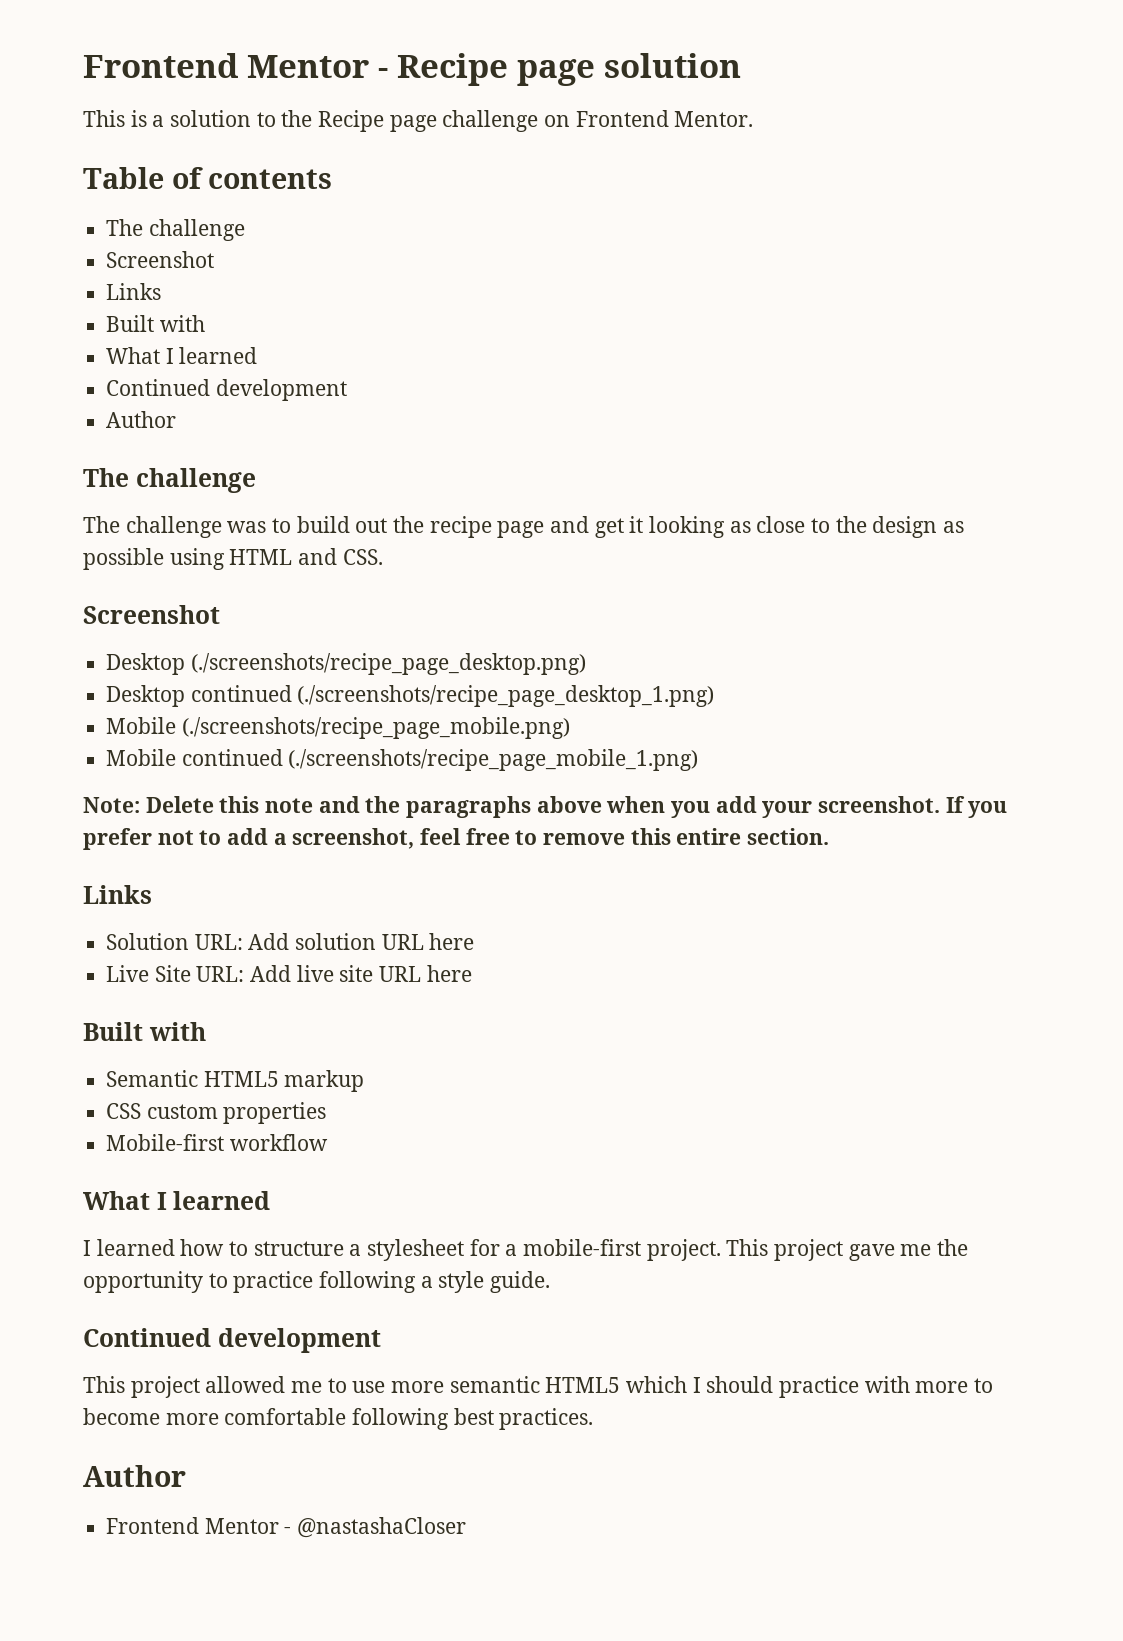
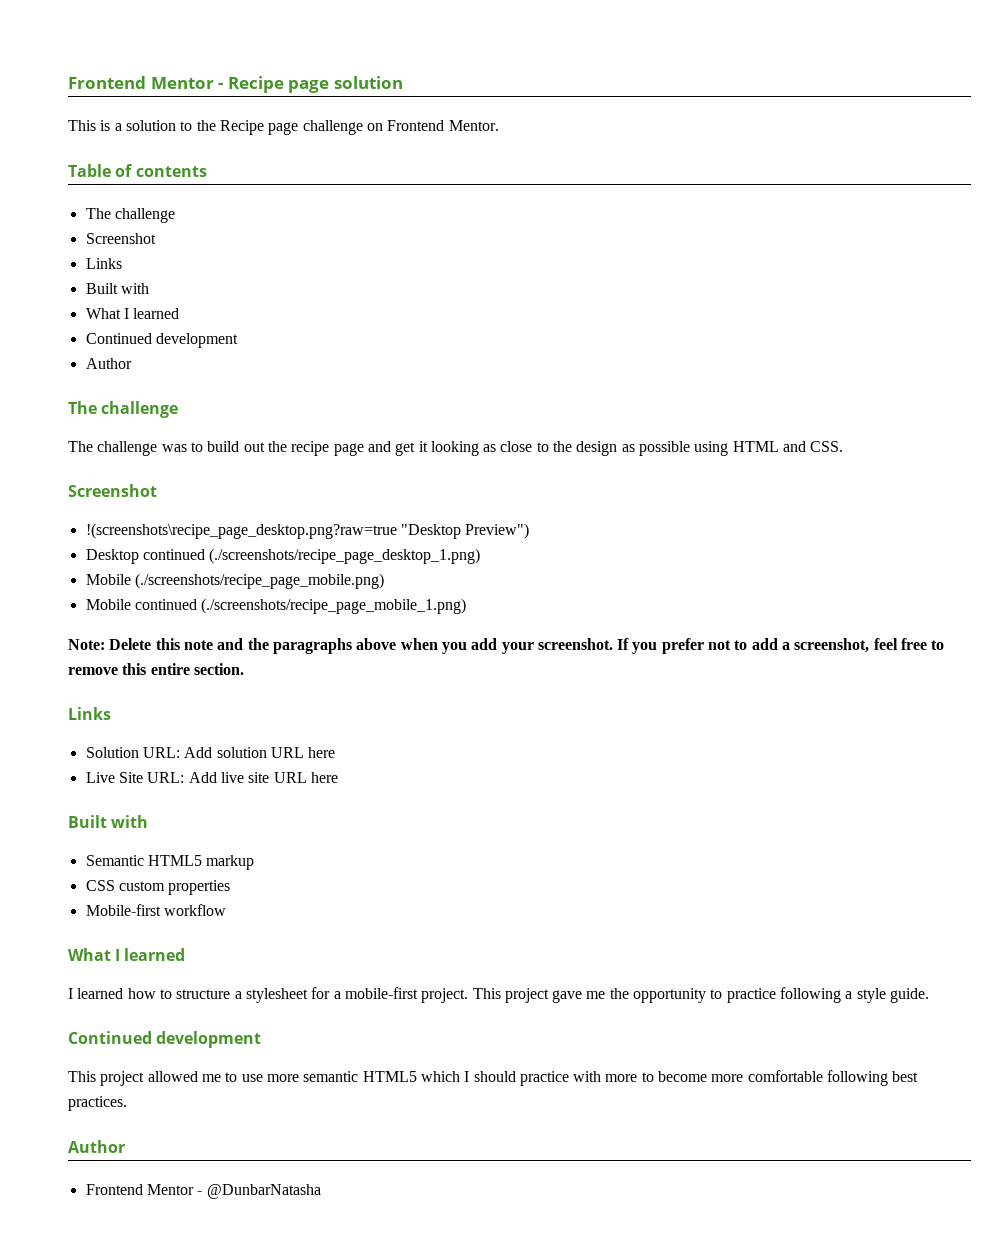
- Desktop (./screenshots/recipe_page_desktop.png)
+ !(screenshots\recipe_page_desktop.png?raw=true "Desktop Preview")
- Frontend Mentor - @nastashaCloser
+ Frontend Mentor - @DunbarNatasha

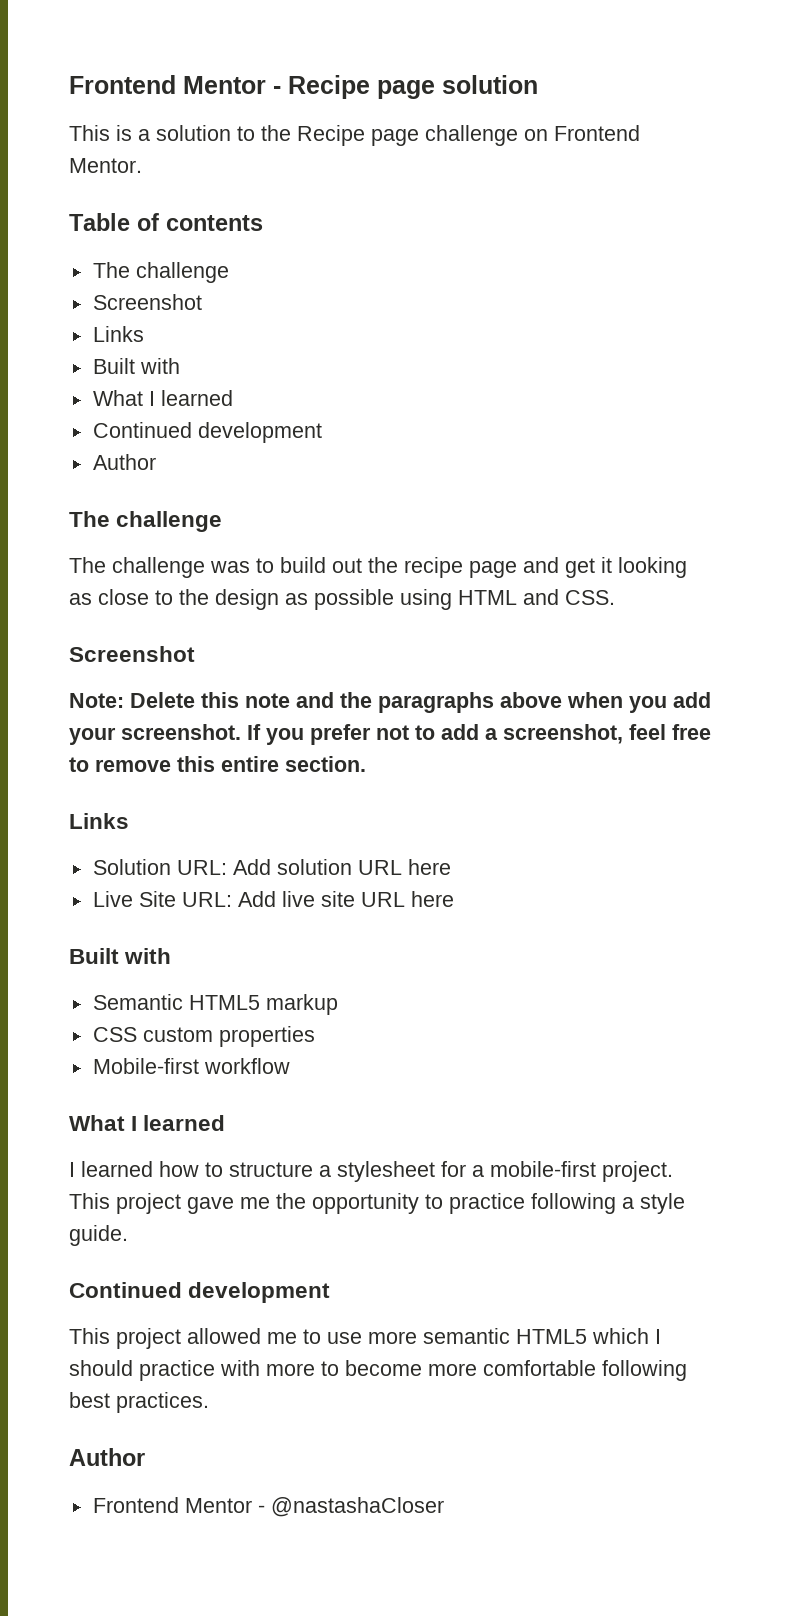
- !(screenshots\recipe_page_desktop.png?raw=true "Desktop Preview")
- Desktop continued (./screenshots/recipe_page_desktop_1.png)
- Mobile (./screenshots/recipe_page_mobile.png)
- Mobile continued (./screenshots/recipe_page_mobile_1.png)
- Frontend Mentor - @DunbarNatasha
+ Frontend Mentor - @nastashaCloser

